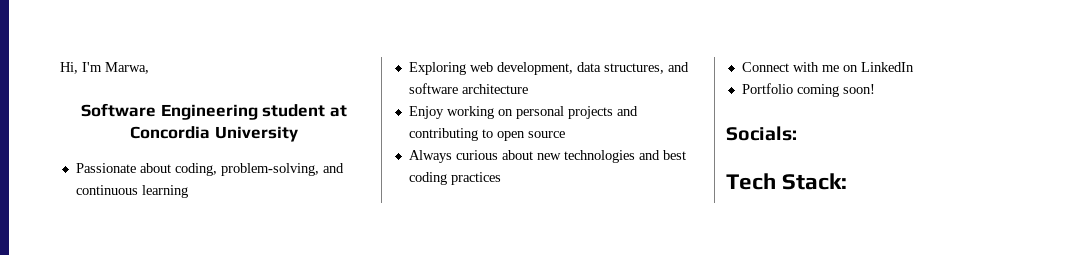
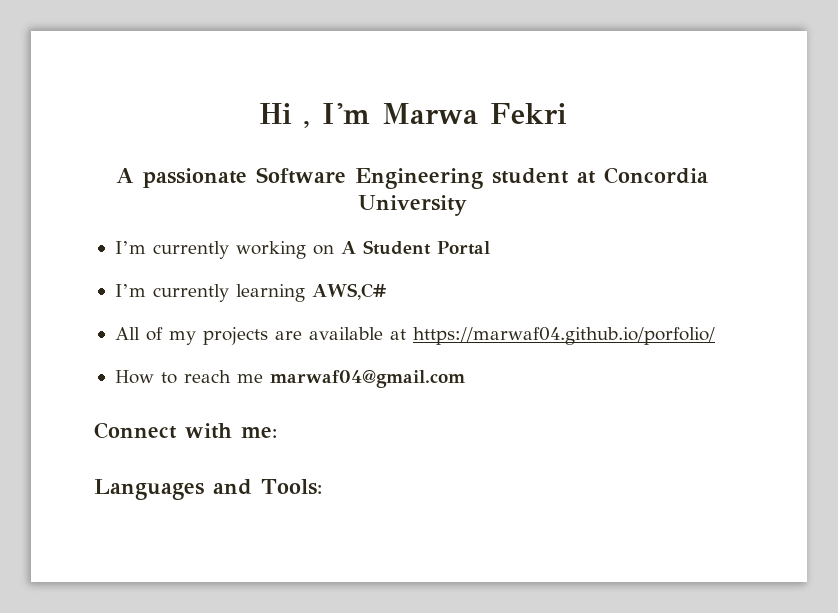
- Hi, I'm Marwa,
- Software Engineering student at Concordia University
+ Hi , I'm Marwa Fekri
+ A passionate Software Engineering student at Concordia University
- Passionate about coding, problem-solving, and continuous learning
- Exploring web development, data structures, and software architecture
- Enjoy working on personal projects and contributing to open source
- Always curious about new technologies and best coding practices
- Connect with me on LinkedIn
- Portfolio coming soon!
- Socials:
- Tech Stack:
+ I’m currently working on A Student Portal
+ I’m currently learning AWS,C#
+ All of my projects are available at https://marwaf04.github.io/porfolio/
+ How to reach me marwaf04@gmail.com
+ Connect with me:
+ Languages and Tools:

